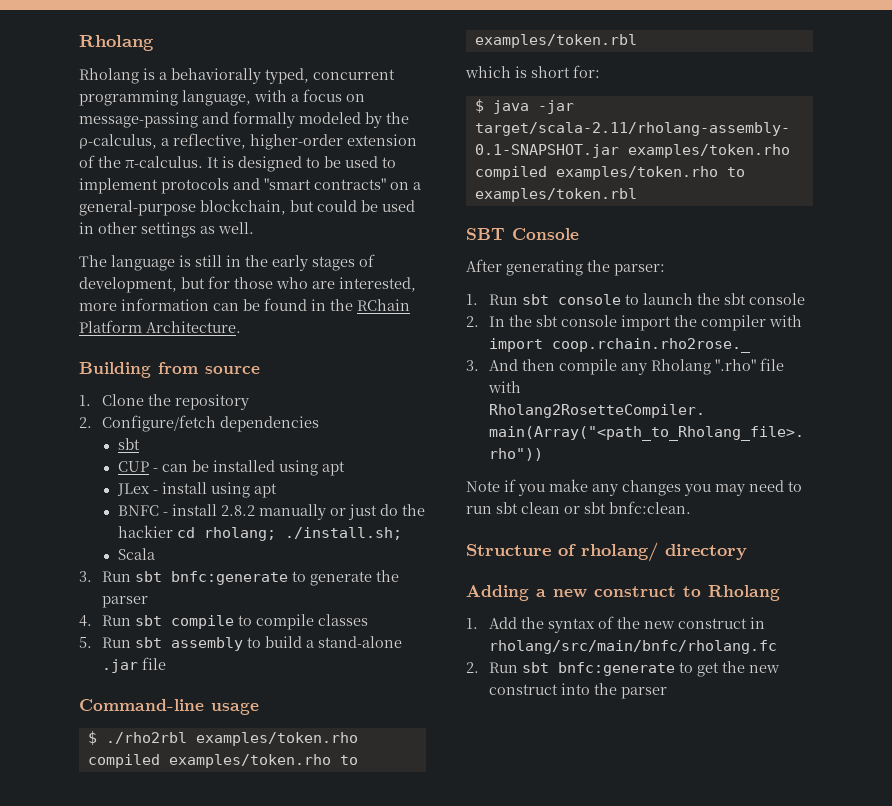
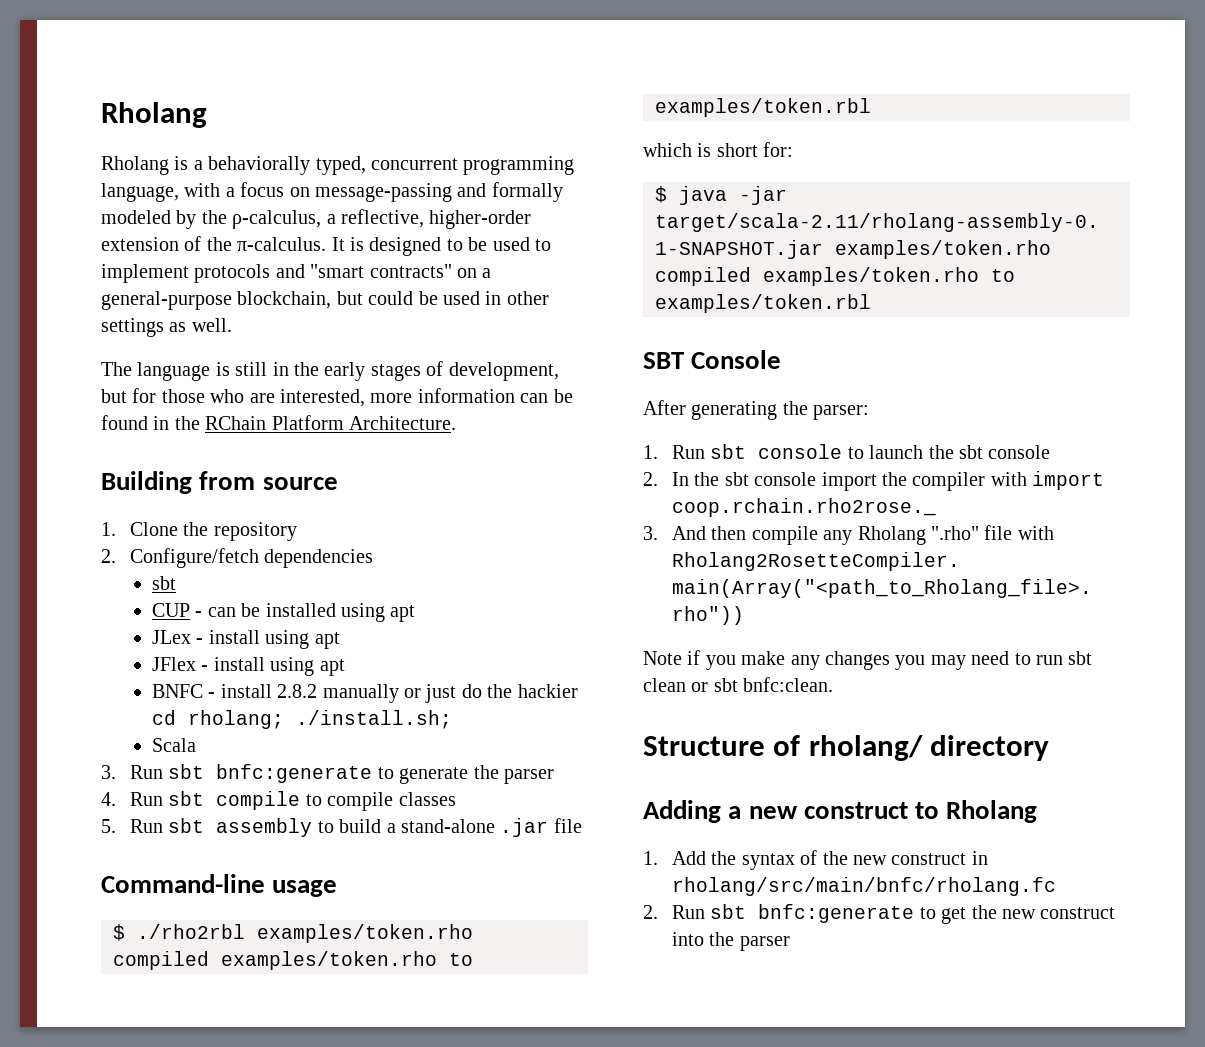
+ JFlex - install using apt

